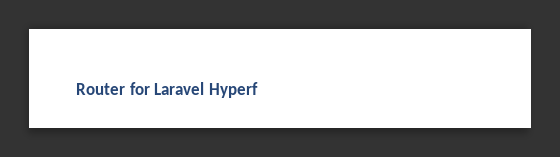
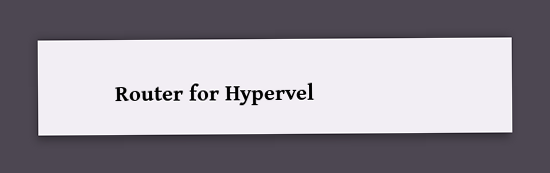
- Router for Laravel Hyperf
+ Router for Hypervel

